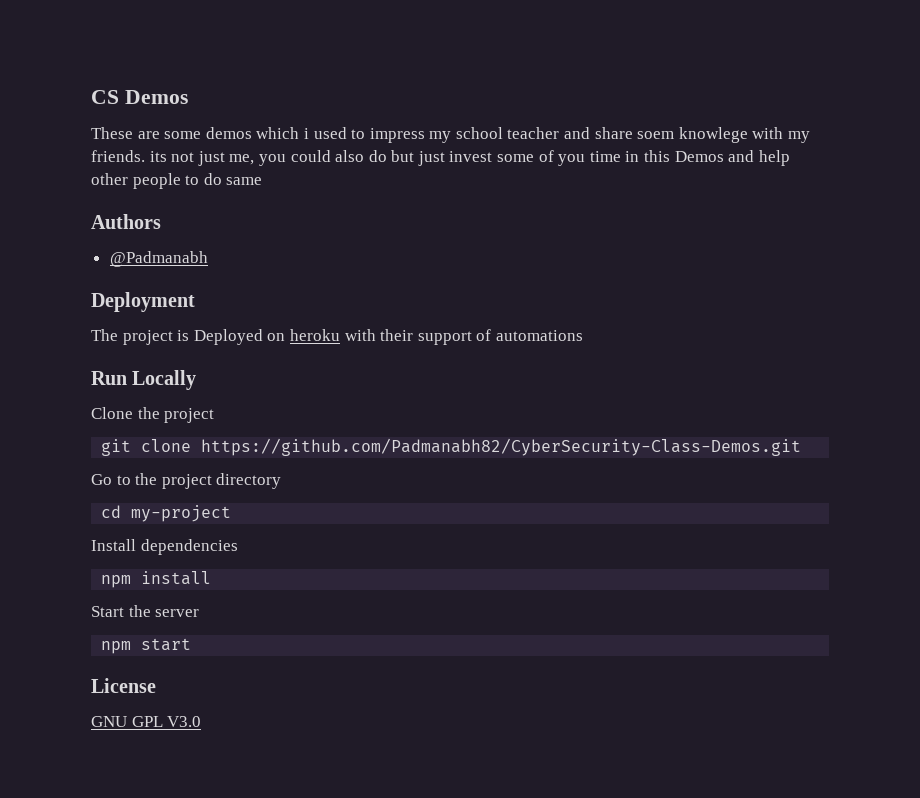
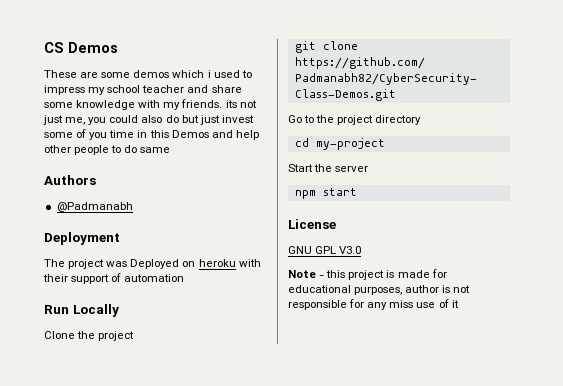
- These are some demos which i used to impress my school teacher and share soem knowlege with my friends. its not just me, you could also do but just invest some of you time in this Demos and help other people to do same
+ These are some demos which i used to impress my school teacher and share some knowledge with my friends. its not just me, you could also do but just invest some of you time in this Demos and help other people to do same
- The project is Deployed on heroku with their support of automations
+ The project was Deployed on heroku with their support of automation
- Install dependencies
- npm install
+ Note - this project is made for educational purposes, author is not responsible for any miss use of it

